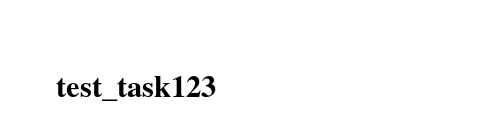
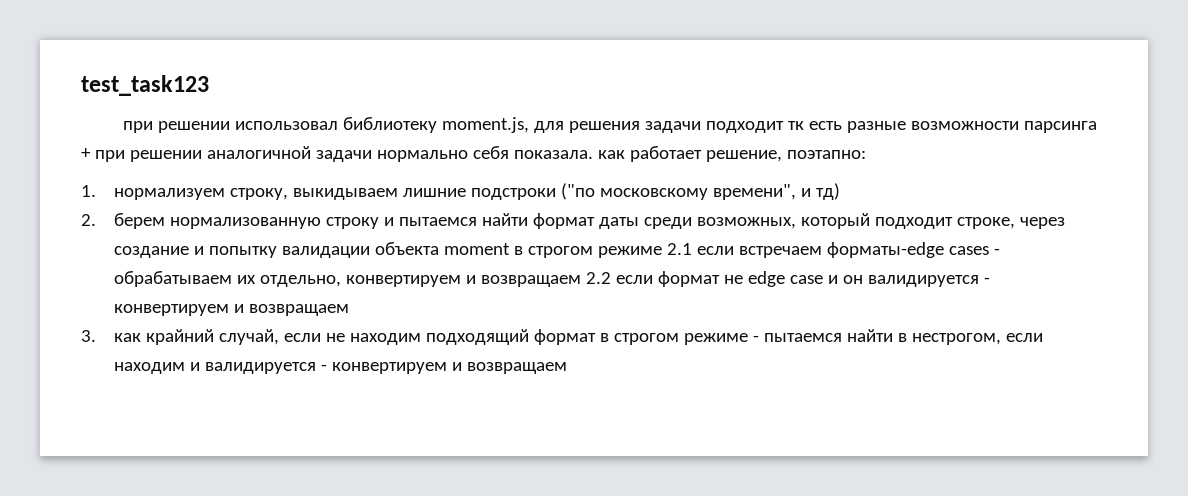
+ при решении использовал библиотеку moment.js, для решения задачи подходит тк есть разные возможности парсинга + при решении аналогичной задачи нормально себя показала. как работает решение, поэтапно:
+ 1. нормализуем строку, выкидываем лишние подстроки ("по московскому времени", и тд)
+ 2. берем нормализованную строку и пытаемся найти формат даты среди возможных, который подходит строке, через создание и попытку валидации объекта moment в строгом режиме 2.1 если встречаем форматы-edge cases - обрабатываем их отдельно, конвертируем и возвращаем 2.2 если формат не edge case и он валидируется - конвертируем и возвращаем
+ 3. как крайний случай, если не находим подходящий формат в строгом режиме - пытаемся найти в нестрогом, если находим и валидируется - конвертируем и возвращаем

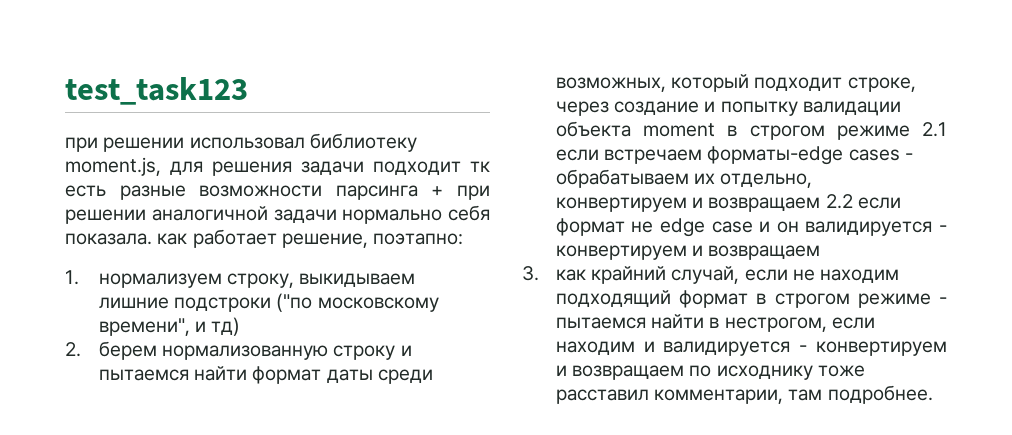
- 3. как крайний случай, если не находим подходящий формат в строгом режиме - пытаемся найти в нестрогом, если находим и валидируется - конвертируем и возвращаем
+ 3. как крайний случай, если не находим подходящий формат в строгом режиме - пытаемся найти в нестрогом, если находим и валидируется - конвертируем и возвращаем по исходнику тоже расставил комментарии, там подробнее.

